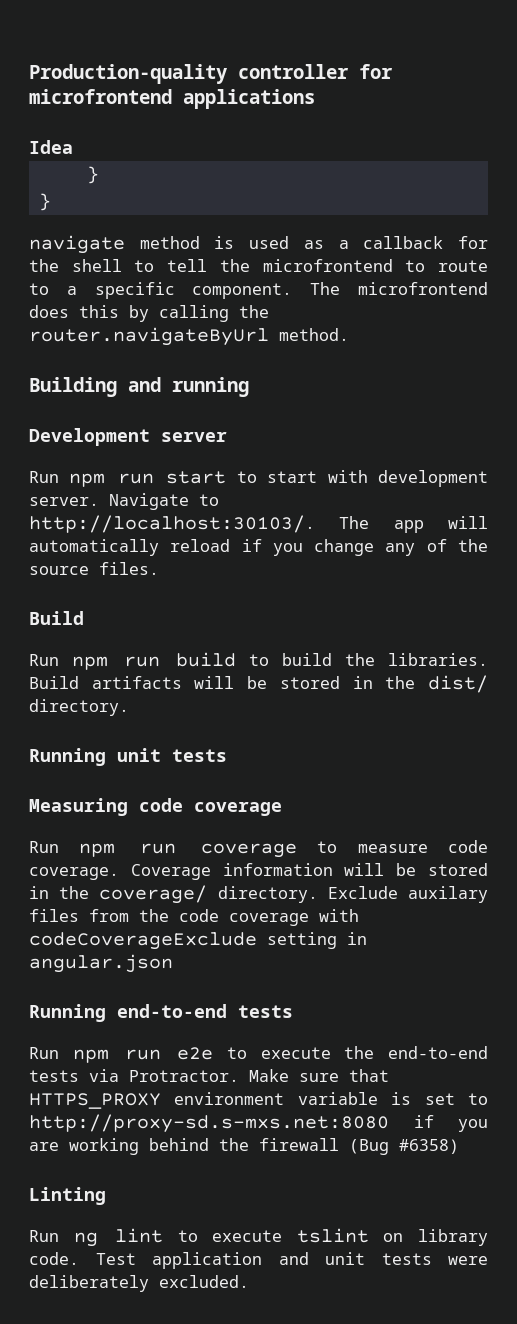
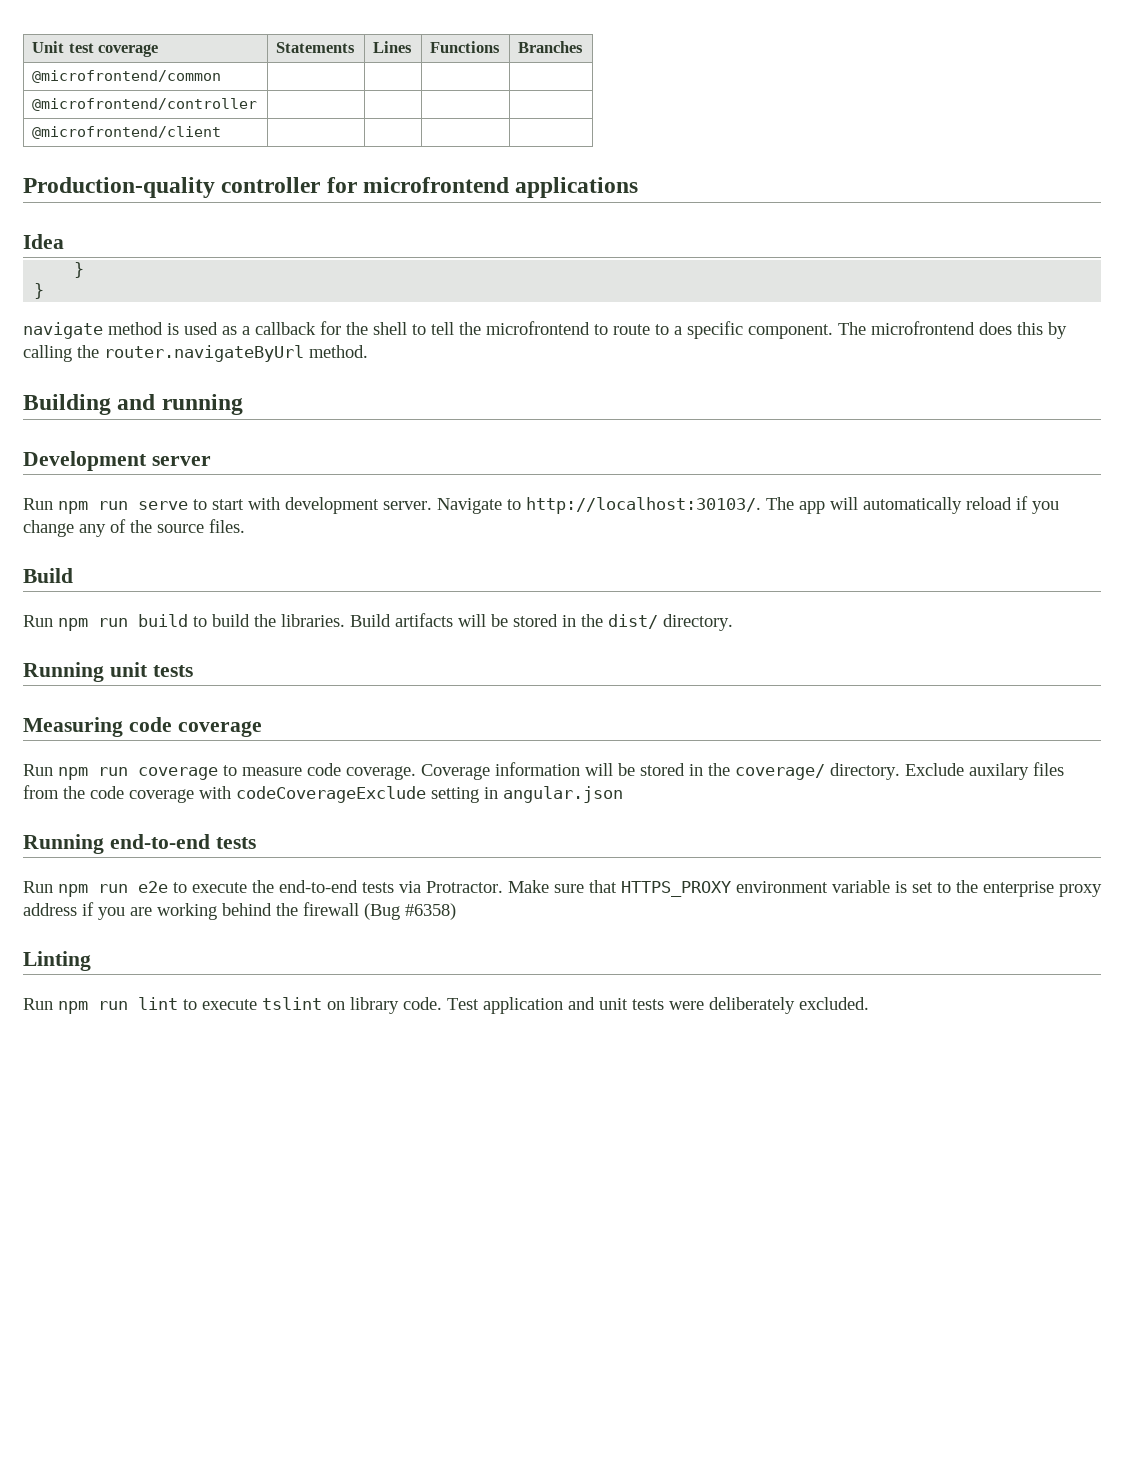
+ Unit test coverage | Statements | Lines | Functions | Branches
+ @microfrontend/common | | | |
+ @microfrontend/controller | | | |
+ @microfrontend/client | | | |
- Run npm run start to start with development server.
+ Run npm run serve to start with development server.
- Make sure that HTTPS_PROXY environment variable is set to http://proxy-sd.s-mxs.net:8080 if you are working behind the firewall (Bug #6358)
+ Make sure that HTTPS_PROXY environment variable is set to the enterprise proxy address if you are working behind the firewall (Bug #6358)
- Run ng lint to execute tslint on library code.
+ Run npm run lint to execute tslint on library code.

